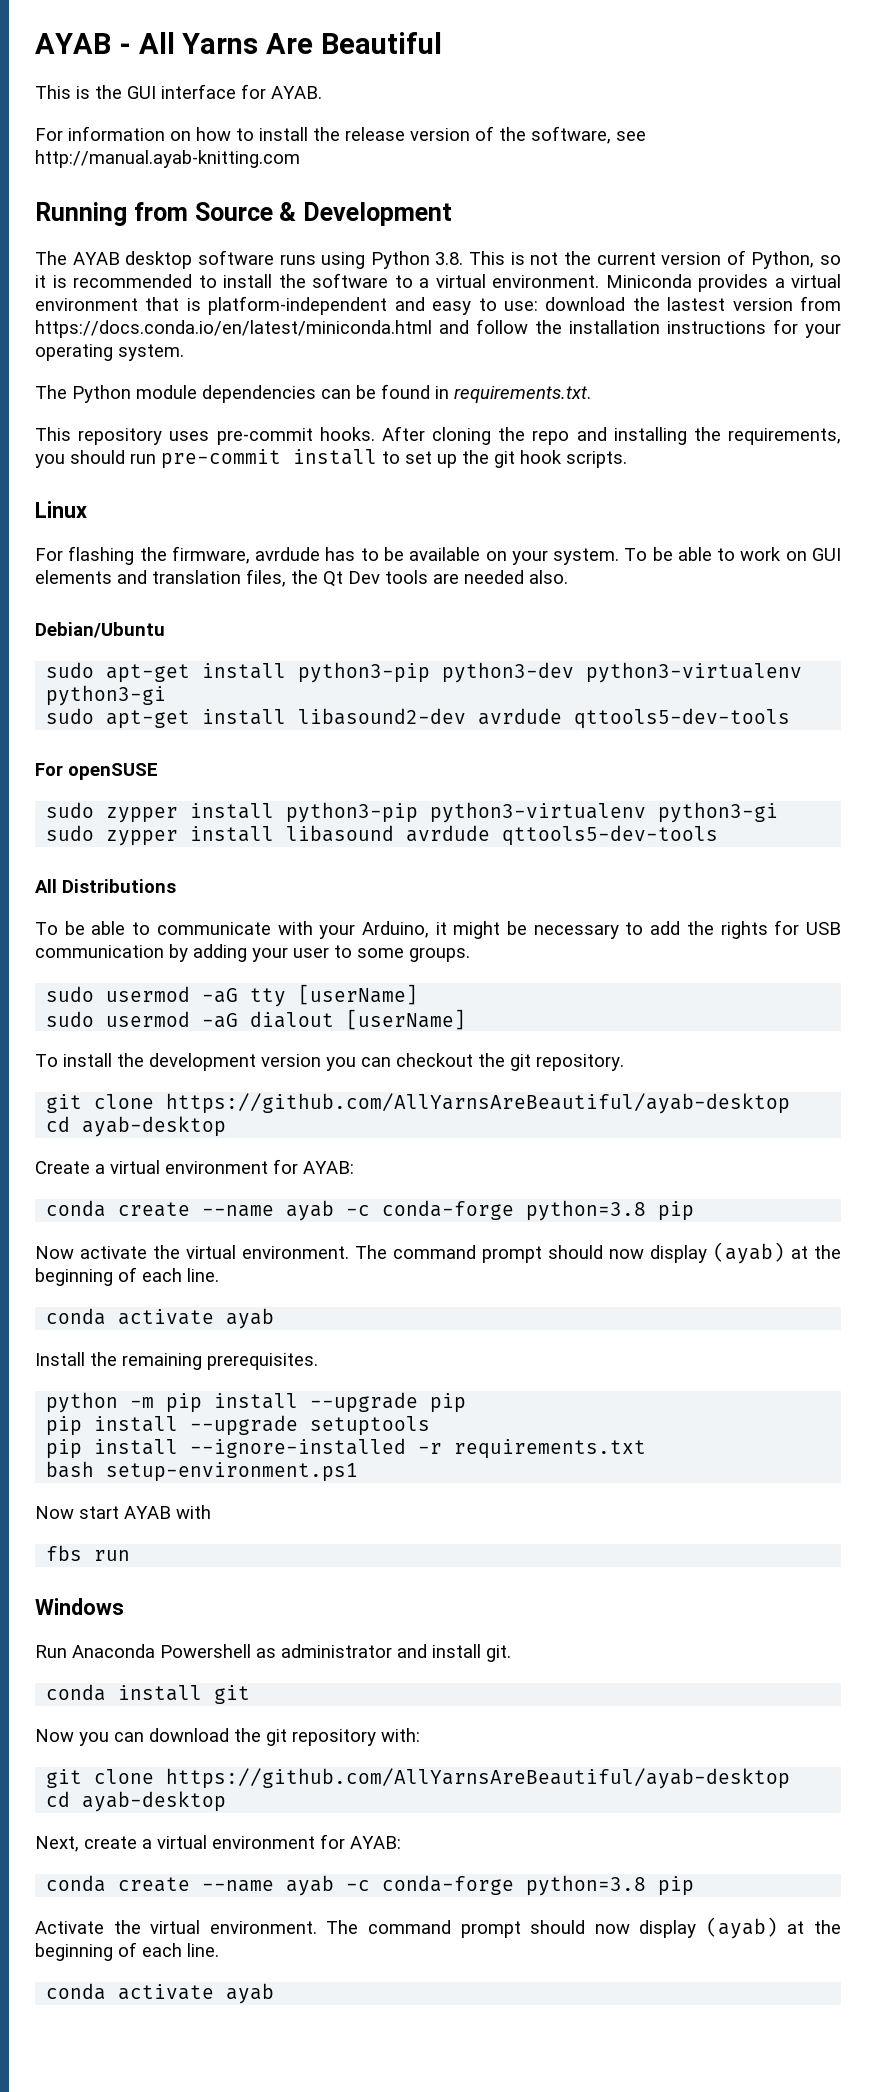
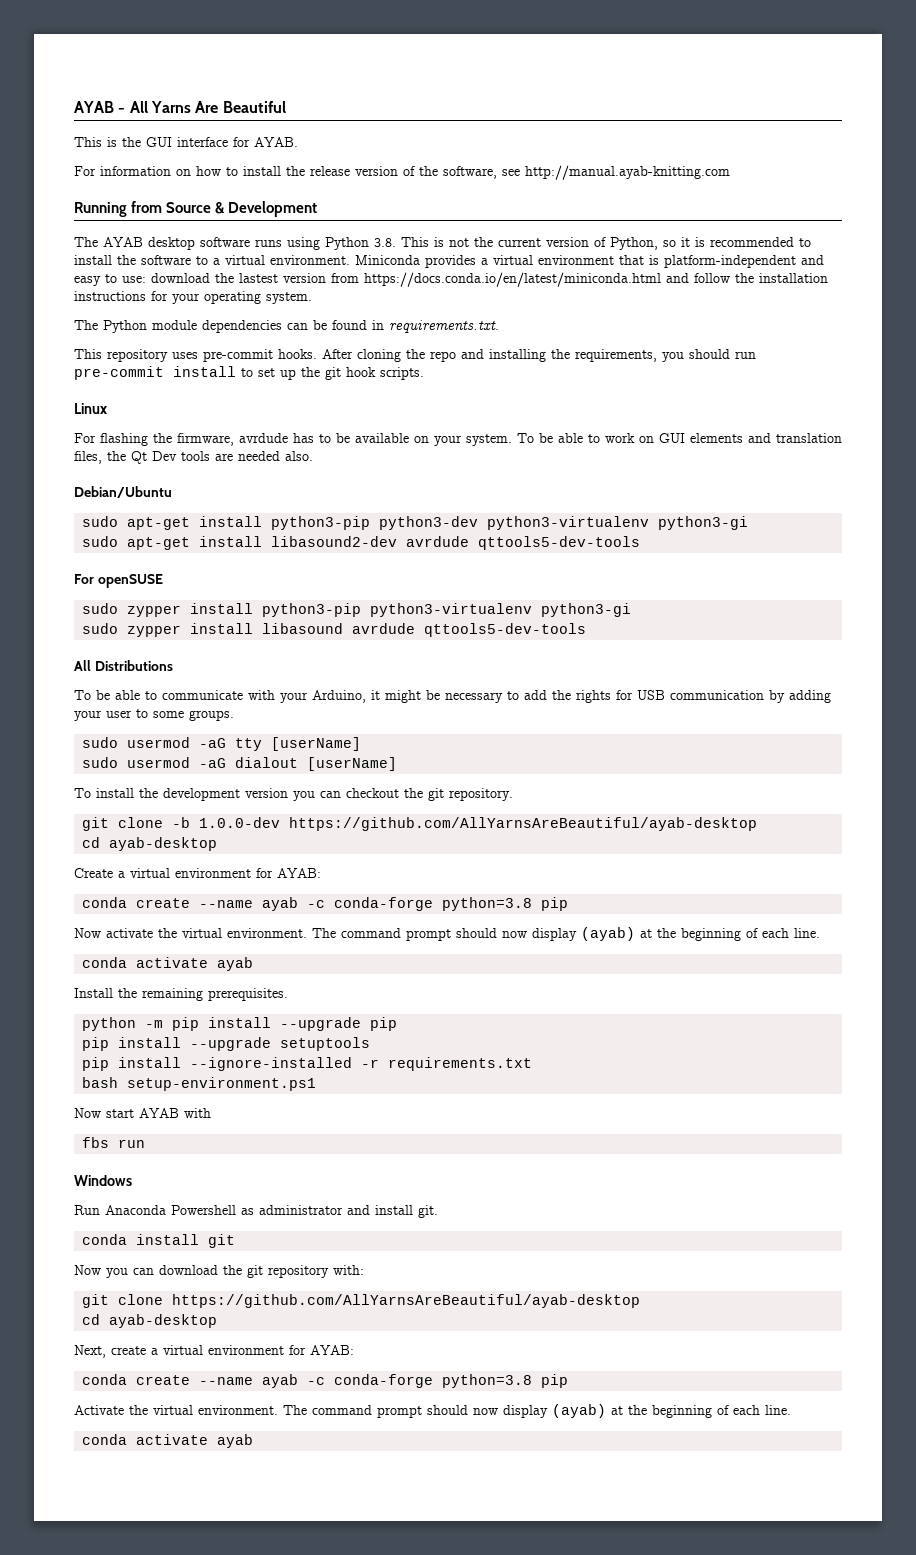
  To install the development version you can checkout the git repository.
- git clone https://github.com/AllYarnsAreBeautiful/ayab-desktop
+ git clone -b 1.0.0-dev https://github.com/AllYarnsAreBeautiful/ayab-desktop

